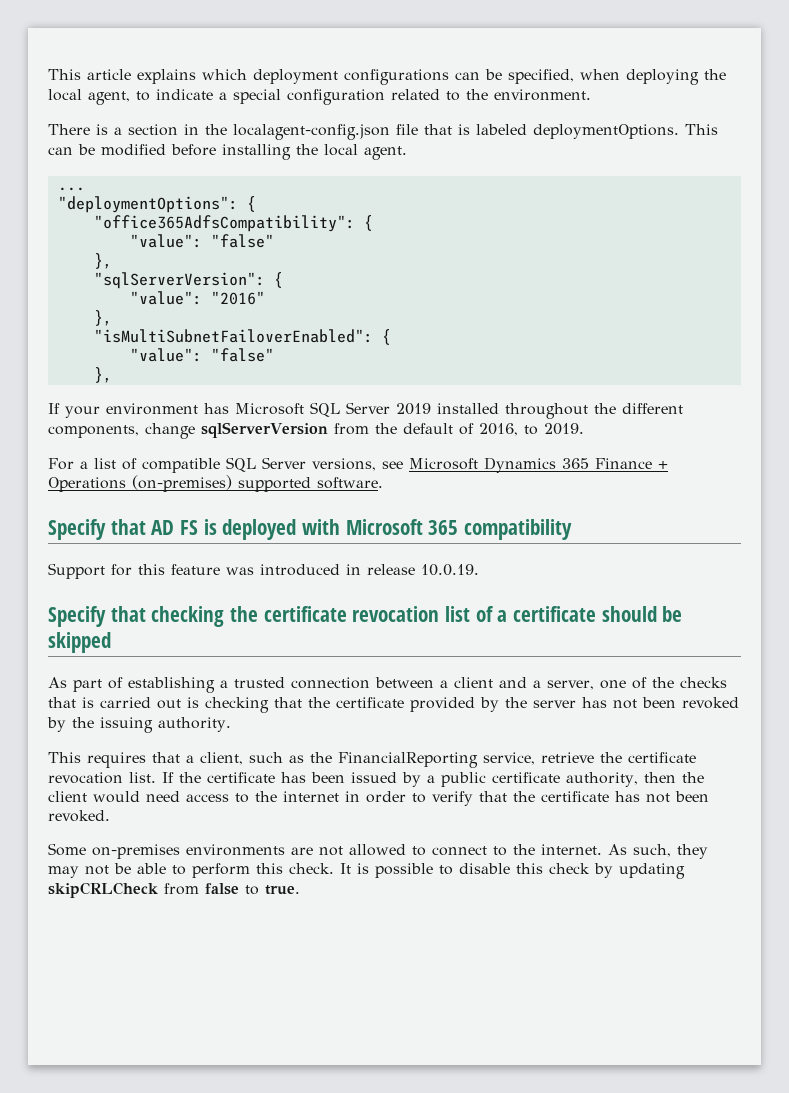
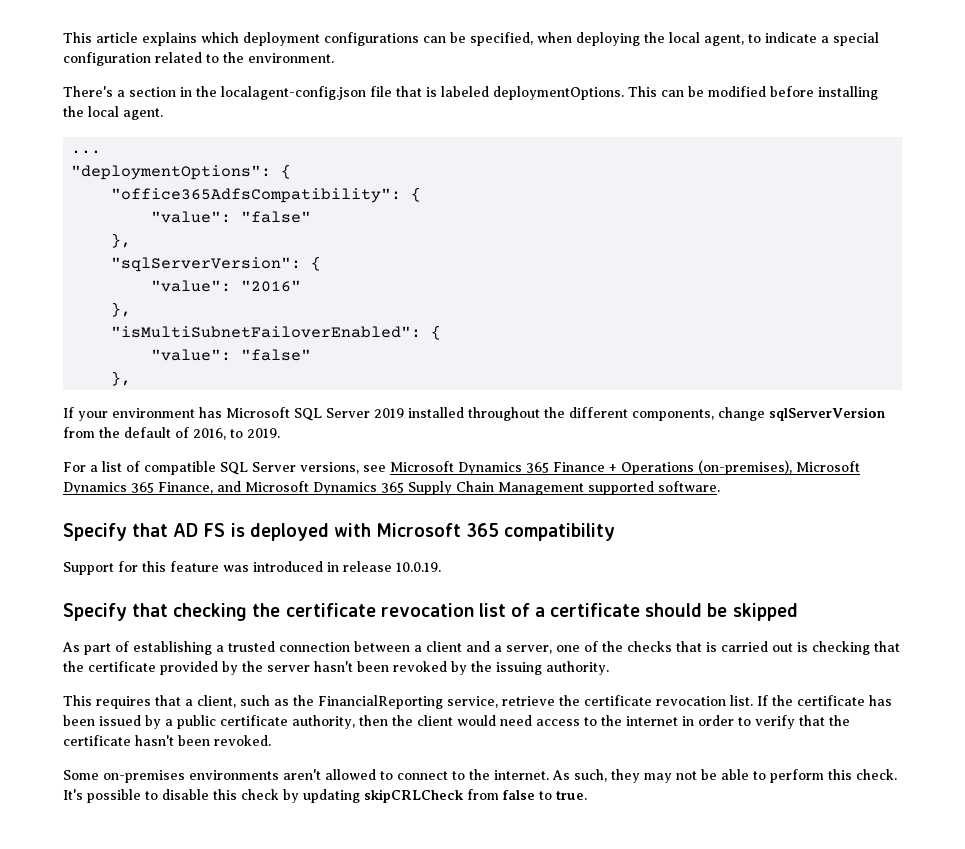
- There is a section in the localagent-config.json file that is labeled deploymentOptions.
+ There's a section in the localagent-config.json file that is labeled deploymentOptions.
- For a list of compatible SQL Server versions, see Microsoft Dynamics 365 Finance + Operations (on-premises) supported software.
+ For a list of compatible SQL Server versions, see Microsoft Dynamics 365 Finance + Operations (on-premises), Microsoft Dynamics 365 Finance, and Microsoft Dynamics 365 Supply Chain Management supported software.
- As part of establishing a trusted connection between a client and a server, one of the checks that is carried out is checking that the certificate provided by the server has not been revoked by the issuing authority.
+ As part of establishing a trusted connection between a client and a server, one of the checks that is carried out is checking that the certificate provided by the server hasn't been revoked by the issuing authority.
- If the certificate has been issued by a public certificate authority, then the client would need access to the internet in order to verify that the certificate has not been revoked.
+ If the certificate has been issued by a public certificate authority, then the client would need access to the internet in order to verify that the certificate hasn't been revoked.
- Some on-premises environments are not allowed to connect to the internet.
+ Some on-premises environments aren't allowed to connect to the internet.
- It is possible to disable this check by updating skipCRLCheck from false to true.
+ It's possible to disable this check by updating skipCRLCheck from false to true.

